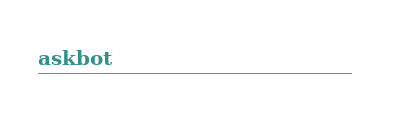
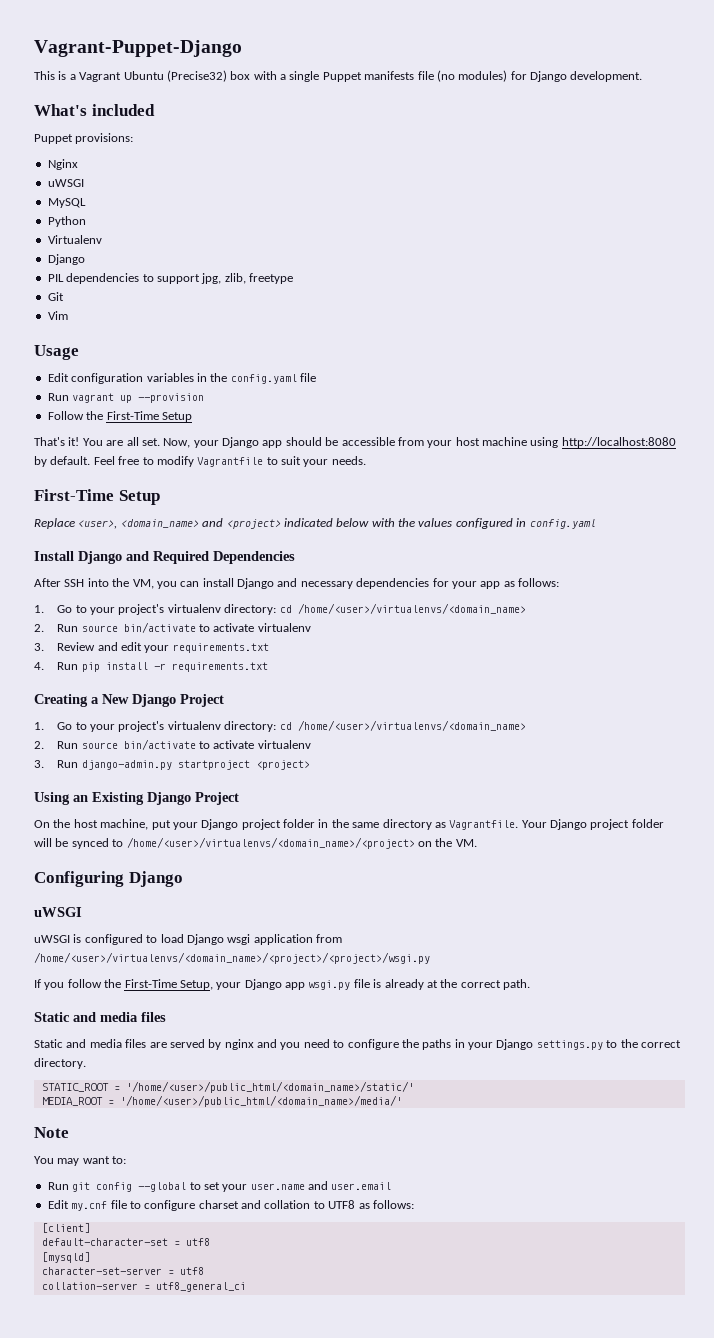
- askbot
+ Vagrant-Puppet-Django
+ This is a Vagrant Ubuntu (Precise32) box with a single Puppet manifests file (no modules) for Django development.
+ What's included
+ Puppet provisions:
+ Nginx
+ uWSGI
+ MySQL
+ Python
+ Virtualenv
+ Django
+ PIL dependencies to support jpg, zlib, freetype
+ Git
+ Vim
+ Usage
+ Edit configuration variables in the config.yaml file
+ Run vagrant up --provision
+ Follow the First-Time Setup
+ That's it! You are all set. Now, your Django app should be accessible from your host machine using http://localhost:8080 by default. Feel free to modify Vagrantfile to suit your needs.
+ First-Time Setup
+ Replace <user>, <domain_name> and <project> indicated below with the values configured in config.yaml
+ Install Django and Required Dependencies
+ After SSH into the VM, you can install Django and necessary dependencies for your app as follows:
+ 1. Go to your project's virtualenv directory: cd /home/<user>/virtualenvs/<domain_name>
+ 2. Run source bin/activate to activate virtualenv
+ 3. Review and edit your requirements.txt
+ 4. Run pip install -r requirements.txt
+ Creating a New Django Project
+ 1. Go to your project's virtualenv directory: cd /home/<user>/virtualenvs/<domain_name>
+ 2. Run source bin/activate to activate virtualenv
+ 3. Run django-admin.py startproject <project>
+ Using an Existing Django Project
+ On the host machine, put your Django project folder in the same directory as Vagrantfile. Your Django project folder will be synced to /home/<user>/virtualenvs/<domain_name>/<project> on the VM.
+ Configuring Django
+ uWSGI
+ uWSGI is configured to load Django wsgi application from /home/<user>/virtualenvs/<domain_name>/<project>/<project>/wsgi.py
+ If you follow the First-Time Setup, your Django app wsgi.py file is already at the correct path.
+ Static and media files
+ Static and media files are served by nginx and you need to configure the paths in your Django settings.py to the correct directory.
+ STATIC_ROOT = '/home/<user>/public_html/<domain_name>/static/'
+ MEDIA_ROOT = '/home/<user>/public_html/<domain_name>/media/'
+ Note
+ You may want to:
+ Run git config --global to set your user.name and user.email
+ Edit my.cnf file to configure charset and collation to UTF8 as follows:
+ [client]
+ default-character-set = utf8
+ [mysqld]
+ character-set-server = utf8
+ collation-server = utf8_general_ci

